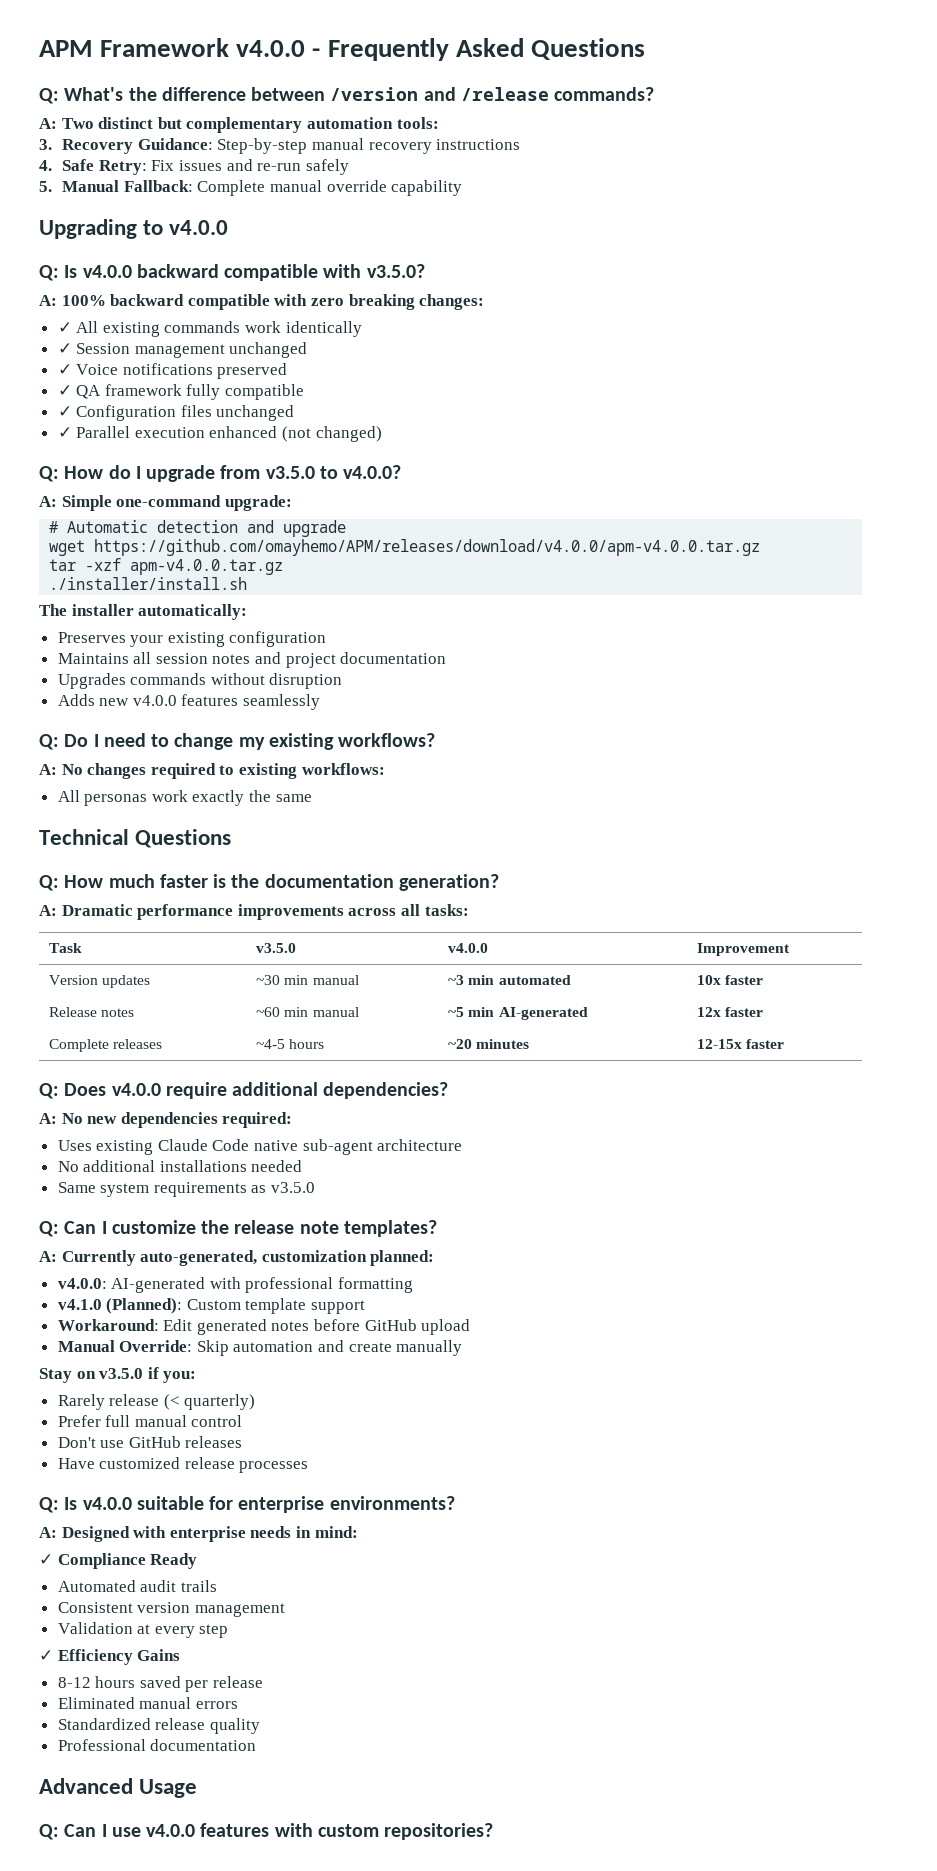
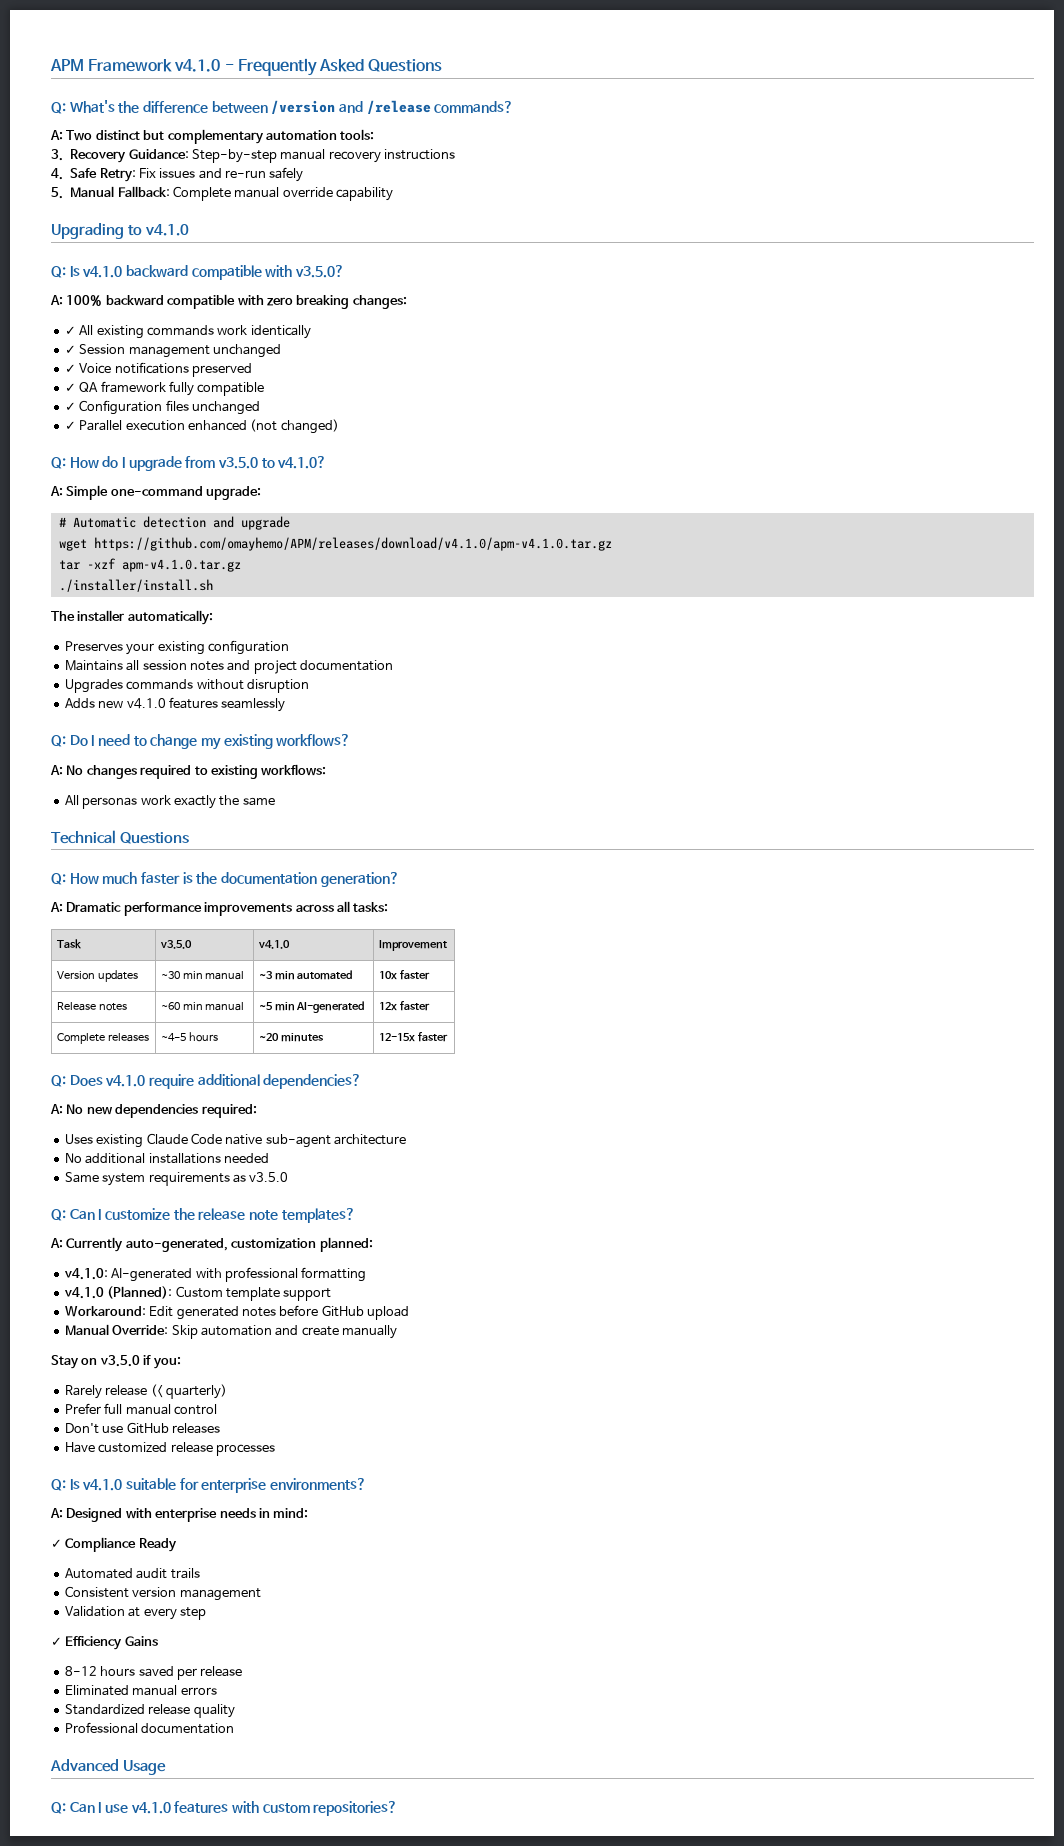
- APM Framework v4.0.0 - Frequently Asked Questions
+ APM Framework v4.1.0 - Frequently Asked Questions
- Upgrading to v4.0.0
- Q: Is v4.0.0 backward compatible with v3.5.0?
+ Upgrading to v4.1.0
+ Q: Is v4.1.0 backward compatible with v3.5.0?
- Q: How do I upgrade from v3.5.0 to v4.0.0?
+ Q: How do I upgrade from v3.5.0 to v4.1.0?
- wget https://github.com/omayhemo/APM/releases/download/v4.0.0/apm-v4.0.0.tar.gz
+ wget https://github.com/omayhemo/APM/releases/download/v4.1.0/apm-v4.1.0.tar.gz
- tar -xzf apm-v4.0.0.tar.gz
+ tar -xzf apm-v4.1.0.tar.gz
- Adds new v4.0.0 features seamlessly
+ Adds new v4.1.0 features seamlessly
- Task | v3.5.0 | v4.0.0 | Improvement
+ Task | v3.5.0 | v4.1.0 | Improvement
- Q: Does v4.0.0 require additional dependencies?
+ Q: Does v4.1.0 require additional dependencies?
- v4.0.0: AI-generated with professional formatting
+ v4.1.0: AI-generated with professional formatting
- Q: Is v4.0.0 suitable for enterprise environments?
+ Q: Is v4.1.0 suitable for enterprise environments?
- Q: Can I use v4.0.0 features with custom repositories?
+ Q: Can I use v4.1.0 features with custom repositories?

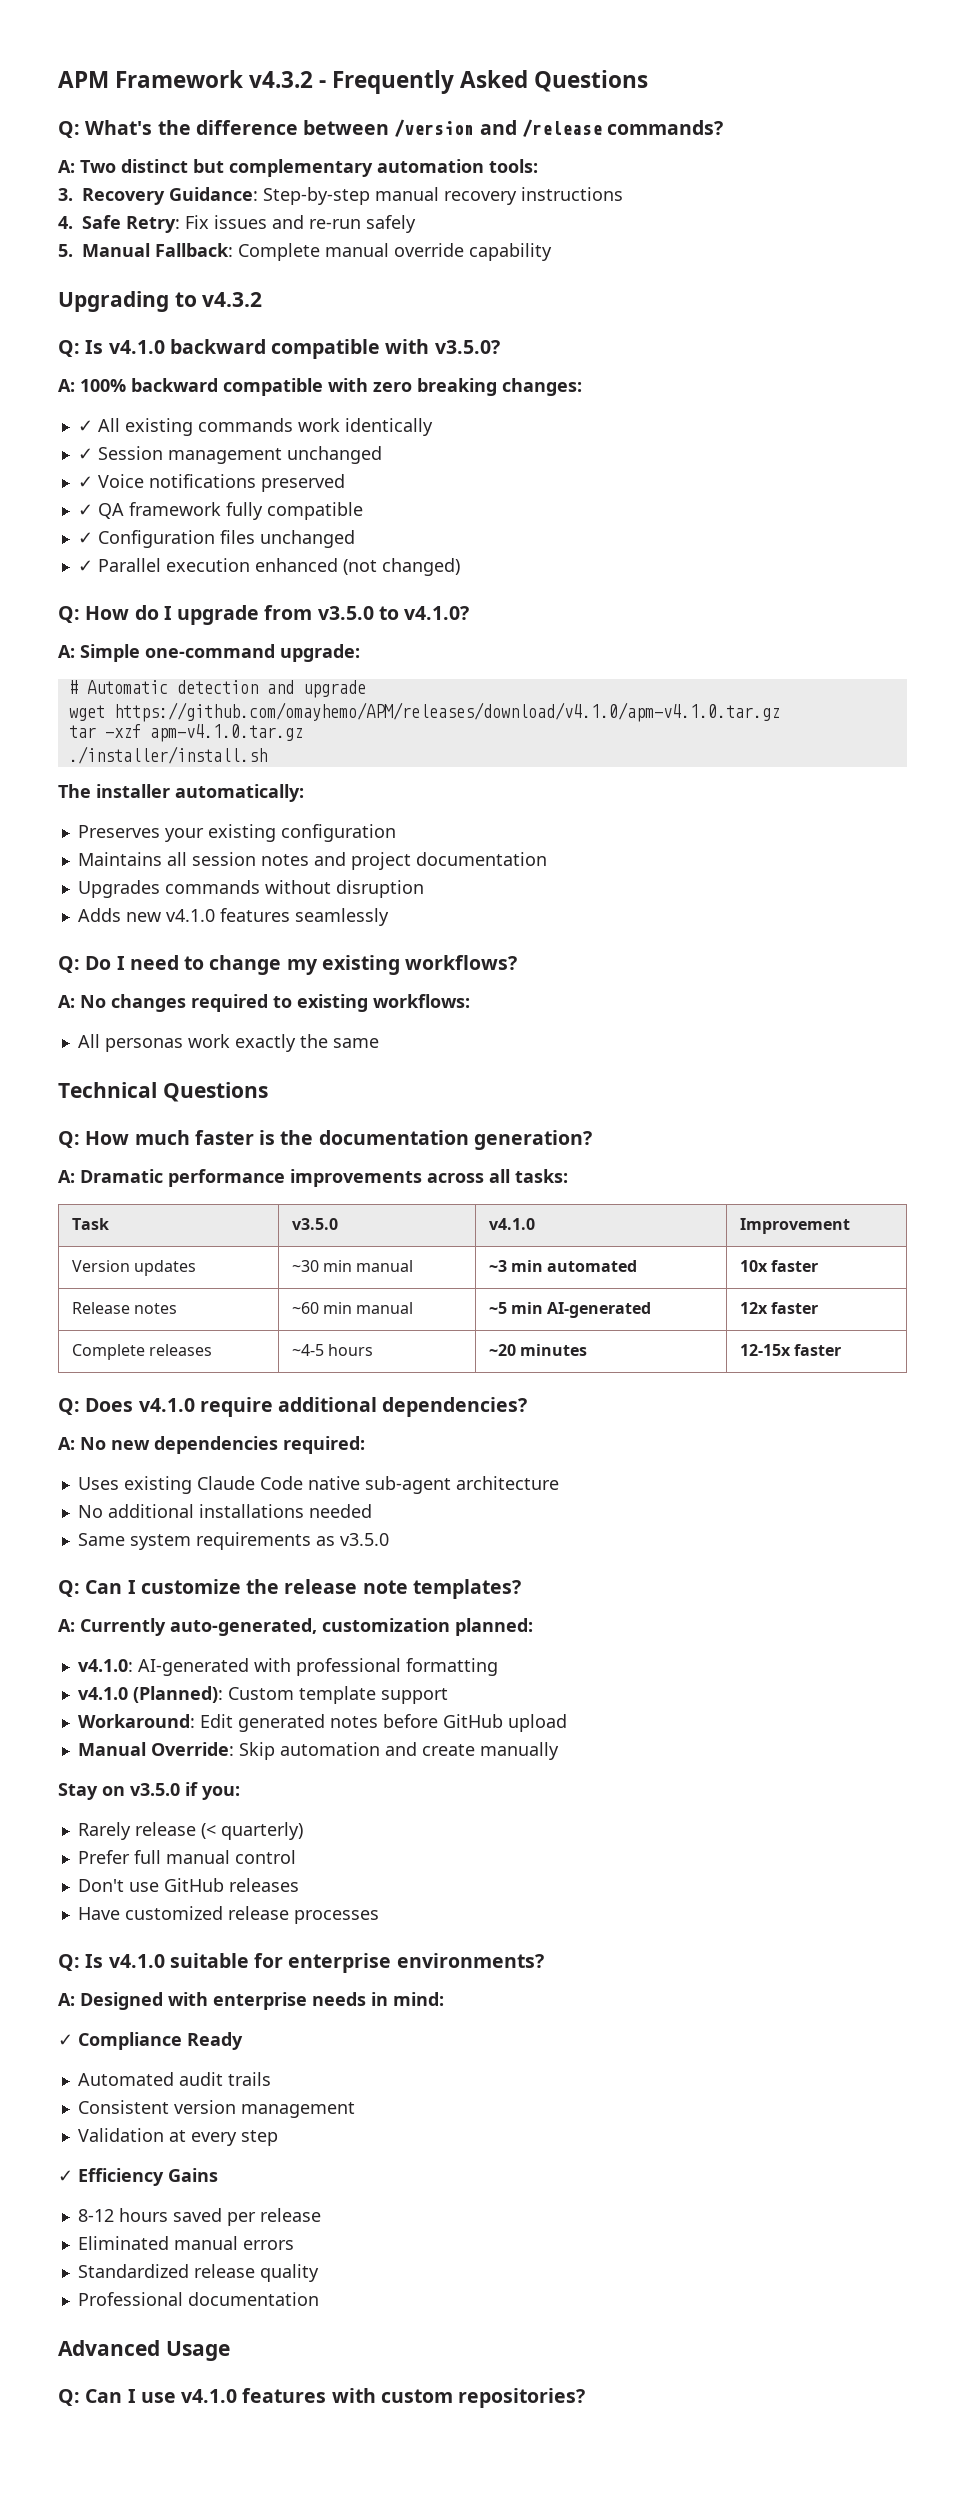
- APM Framework v4.1.0 - Frequently Asked Questions
+ APM Framework v4.3.2 - Frequently Asked Questions
- Upgrading to v4.1.0
+ Upgrading to v4.3.2

